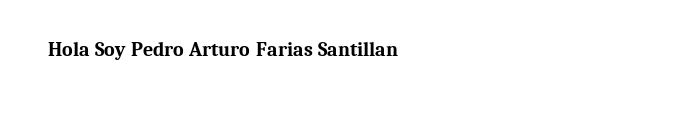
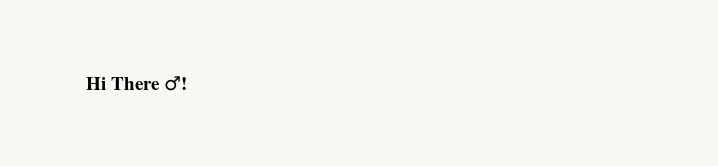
- Hola Soy Pedro Arturo Farias Santillan
+ Hi There ♂!

